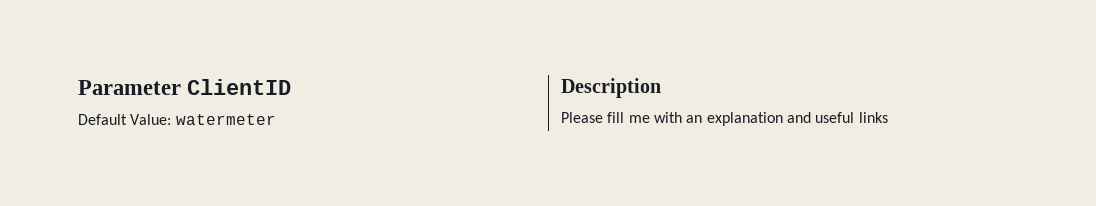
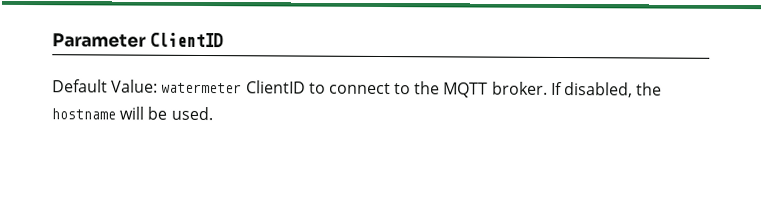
- Default Value: watermeter
- Description
- Please fill me with an explanation and useful links
+ Default Value: watermeter ClientID to connect to the MQTT broker. If disabled, the hostname will be used.

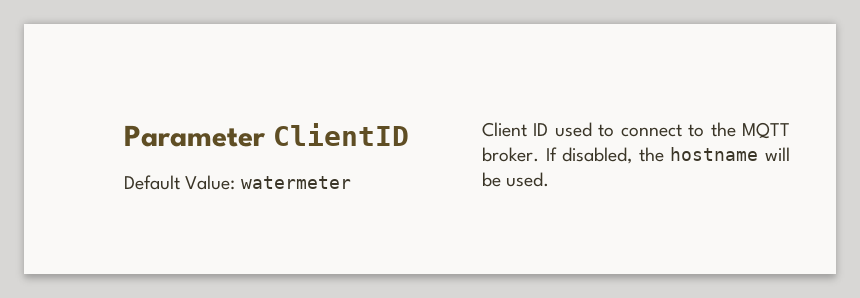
- Default Value: watermeter ClientID to connect to the MQTT broker.
+ Default Value: watermeter
+ Client ID used to connect to the MQTT broker.

